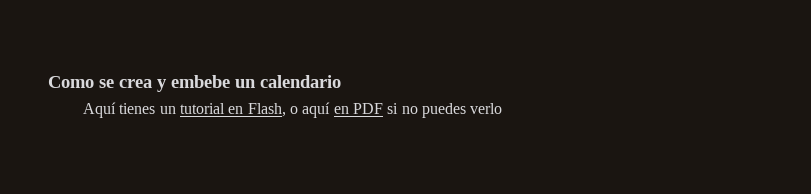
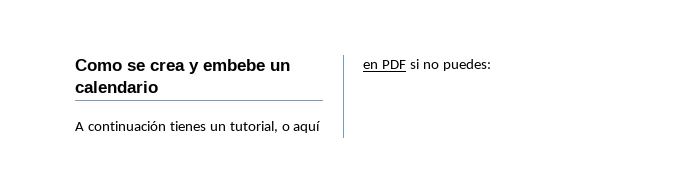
- Aquí tienes un tutorial en Flash, o aquí en PDF si no puedes verlo
+ A continuación tienes un tutorial, o aquí en PDF si no puedes:

